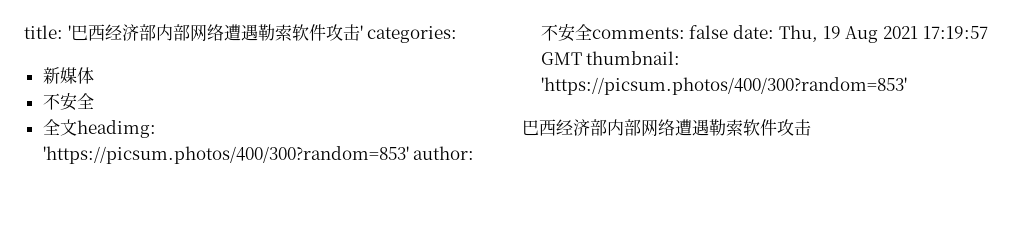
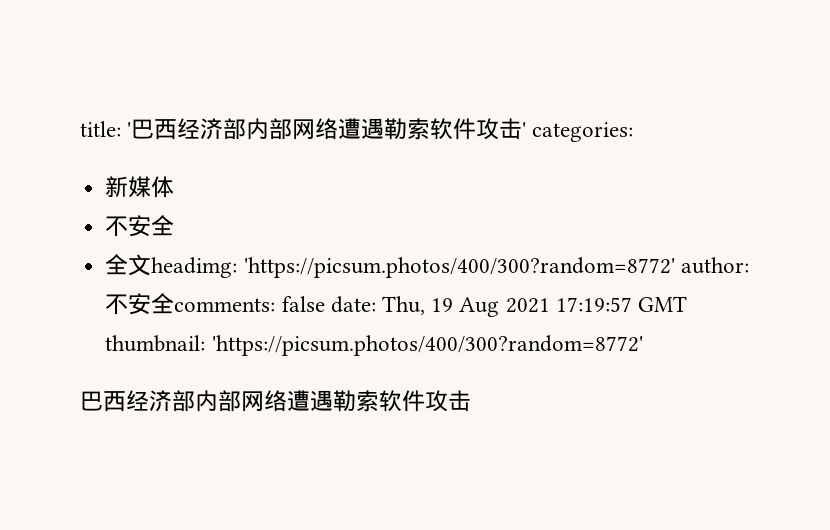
- 全文headimg: 'https://picsum.photos/400/300?random=853' author:不安全comments: false date: Thu, 19 Aug 2021 17:19:57 GMT thumbnail: 'https://picsum.photos/400/300?random=853'
+ 全文headimg: 'https://picsum.photos/400/300?random=8772' author:不安全comments: false date: Thu, 19 Aug 2021 17:19:57 GMT thumbnail: 'https://picsum.photos/400/300?random=8772'

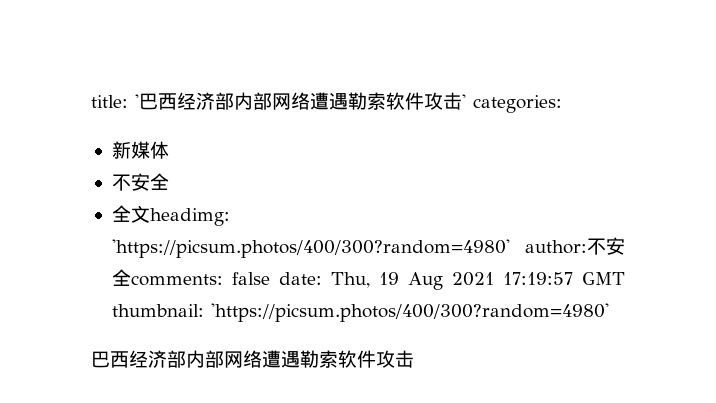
- 全文headimg: 'https://picsum.photos/400/300?random=8772' author:不安全comments: false date: Thu, 19 Aug 2021 17:19:57 GMT thumbnail: 'https://picsum.photos/400/300?random=8772'
+ 全文headimg: 'https://picsum.photos/400/300?random=4980' author:不安全comments: false date: Thu, 19 Aug 2021 17:19:57 GMT thumbnail: 'https://picsum.photos/400/300?random=4980'

